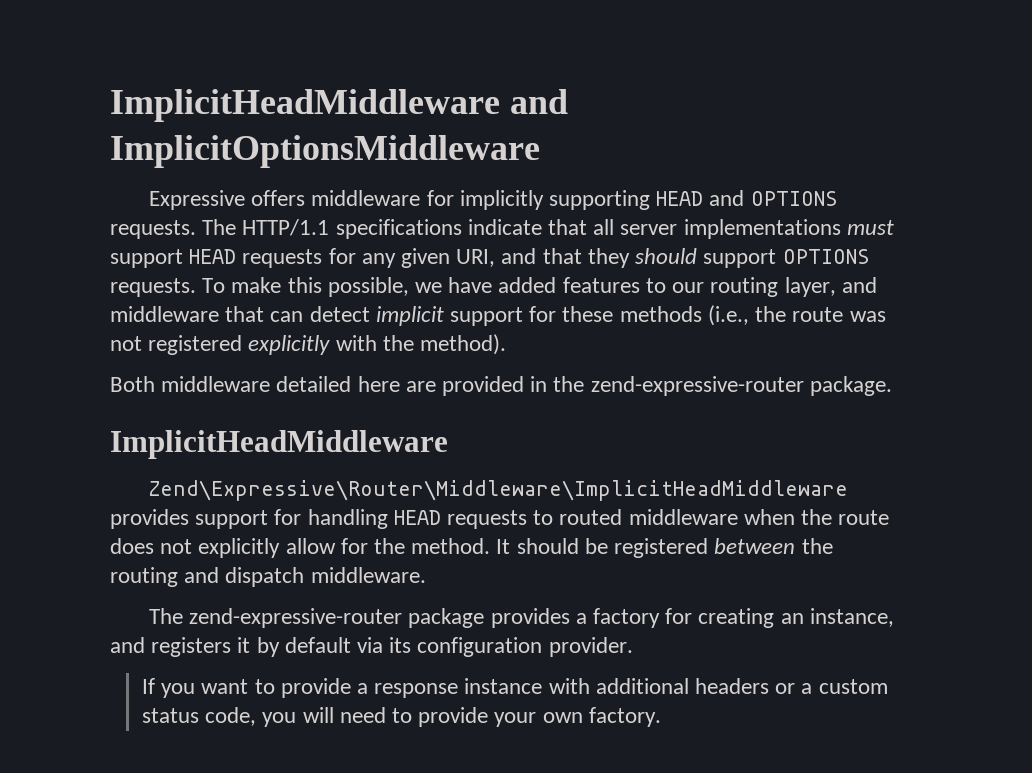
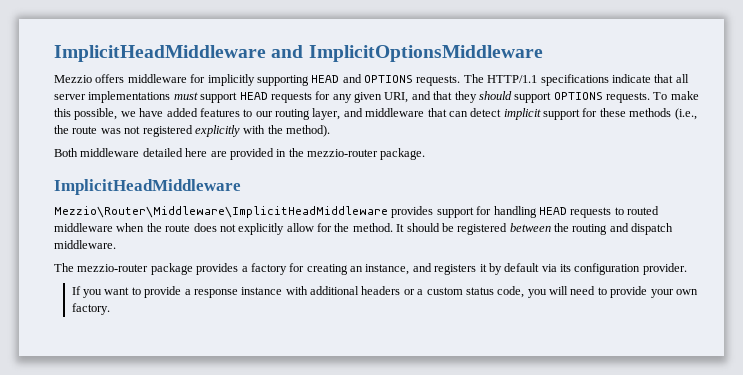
- Expressive offers middleware for implicitly supporting HEAD and OPTIONS requests.
+ Mezzio offers middleware for implicitly supporting HEAD and OPTIONS requests.
- Both middleware detailed here are provided in the zend-expressive-router package.
+ Both middleware detailed here are provided in the mezzio-router package.
- Zend\Expressive\Router\Middleware\ImplicitHeadMiddleware provides support for handling HEAD requests to routed middleware when the route does not explicitly allow for the method.
+ Mezzio\Router\Middleware\ImplicitHeadMiddleware provides support for handling HEAD requests to routed middleware when the route does not explicitly allow for the method.
- The zend-expressive-router package provides a factory for creating an instance, and registers it by default via its configuration provider.
+ The mezzio-router package provides a factory for creating an instance, and registers it by default via its configuration provider.

